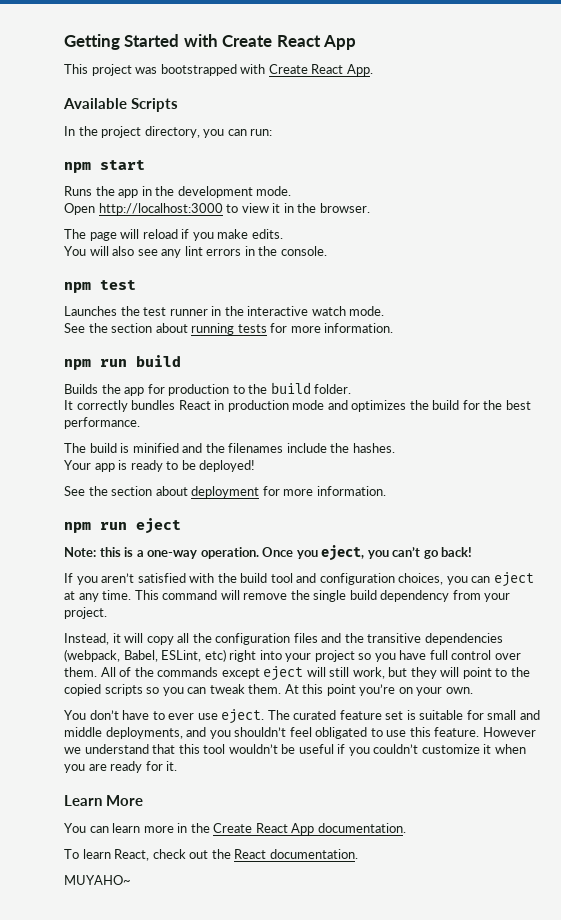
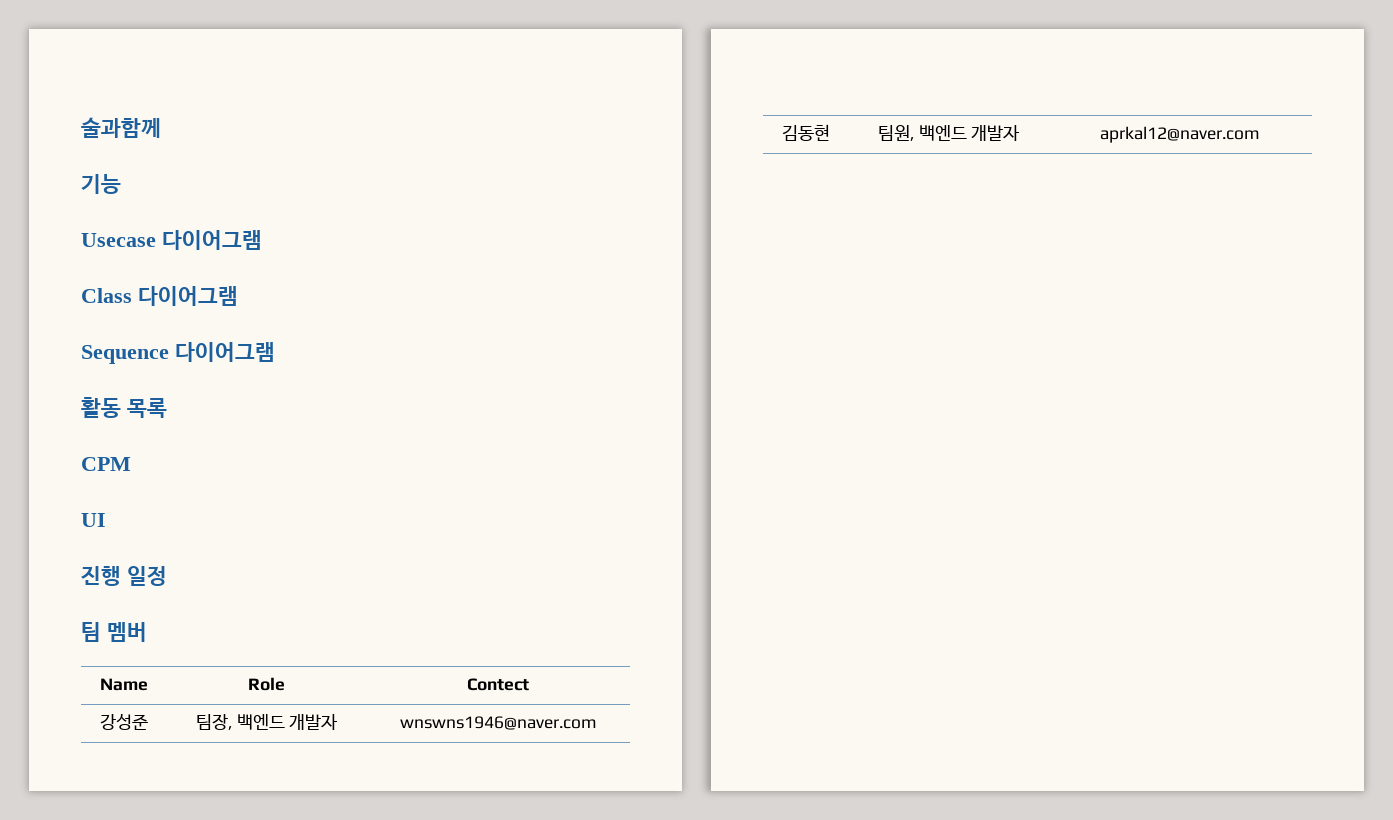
- Getting Started with Create React App
- This project was bootstrapped with Create React App.
- Available Scripts
- In the project directory, you can run:
- npm start
- Runs the app in the development mode.
- Open http://localhost:3000 to view it in the browser.
- The page will reload if you make edits.
- You will also see any lint errors in the console.
- npm test
- Launches the test runner in the interactive watch mode.
- See the section about running tests for more information.
- npm run build
- Builds the app for production to the build folder.
- It correctly bundles React in production mode and optimizes the build for the best performance.
- The build is minified and the filenames include the hashes.
- Your app is ready to be deployed!
- See the section about deployment for more information.
- npm run eject
- Note: this is a one-way operation. Once you eject, you can’t go back!
- If you aren’t satisfied with the build tool and configuration choices, you can eject at any time. This command will remove the single build dependency from your project.
- Instead, it will copy all the configuration files and the transitive dependencies (webpack, Babel, ESLint, etc) right into your project so you have full control over them. All of the commands except eject will still work, but they will point to the copied scripts so you can tweak them. At this point you’re on your own.
- You don’t have to ever use eject. The curated feature set is suitable for small and middle deployments, and you shouldn’t feel obligated to use this feature. However we understand that this tool wouldn’t be useful if you couldn’t customize it when you are ready for it.
- Learn More
- You can learn more in the Create React App documentation.
- To learn React, check out the React documentation.
- MUYAHO~
+ 술과함께
+ 기능
+ Usecase 다이어그램
+ Class 다이어그램
+ Sequence 다이어그램
+ 활동 목록
+ CPM
+ UI
+ 진행 일정
+ 팀 멤버
+ Name | Role | Contect
+ 강성준 | 팀장, 백엔드 개발자 | wnswns1946@naver.com
+ 김동현 | 팀원, 백엔드 개발자 | aprkal12@naver.com

